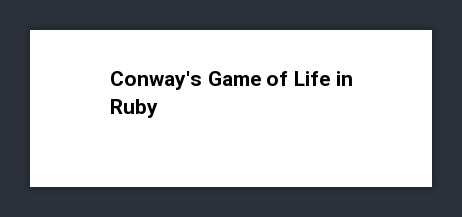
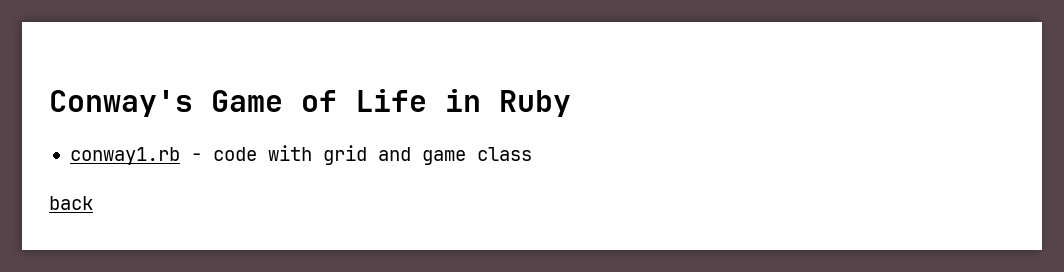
+ conway1.rb - code with grid and game class
+ back

